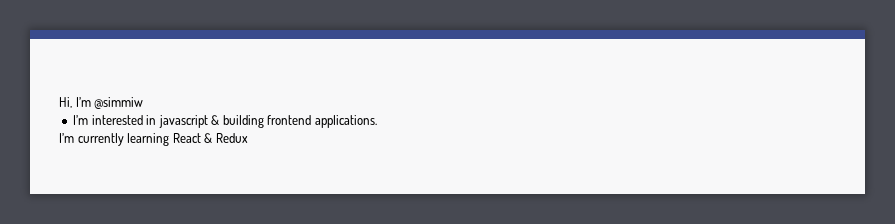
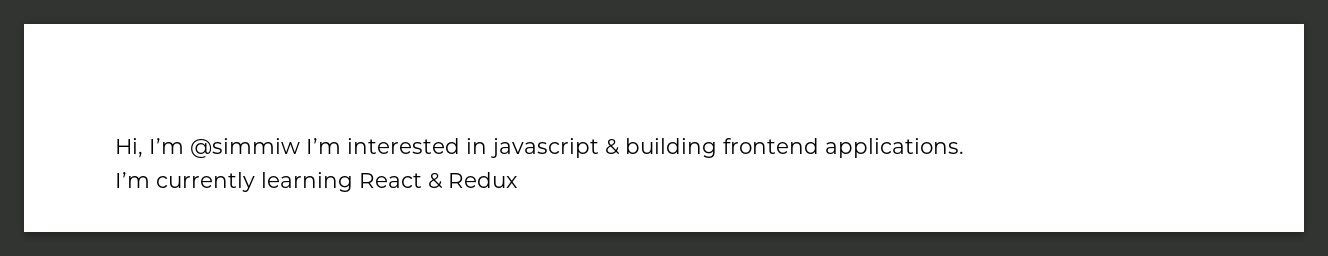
- Hi, I’m @simmiw
- I’m interested in javascript & building frontend applications.
+ Hi, I’m @simmiw I’m interested in javascript & building frontend applications.

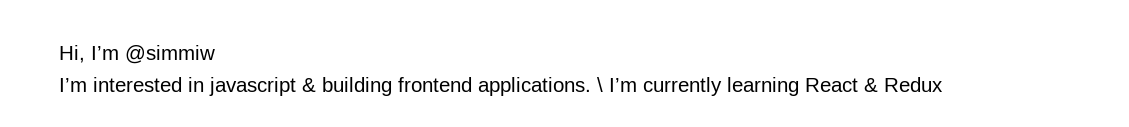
- Hi, I’m @simmiw I’m interested in javascript & building frontend applications.
- I’m currently learning React & Redux
+ Hi, I’m @simmiw
+ I’m interested in javascript & building frontend applications. \ I’m currently learning React & Redux

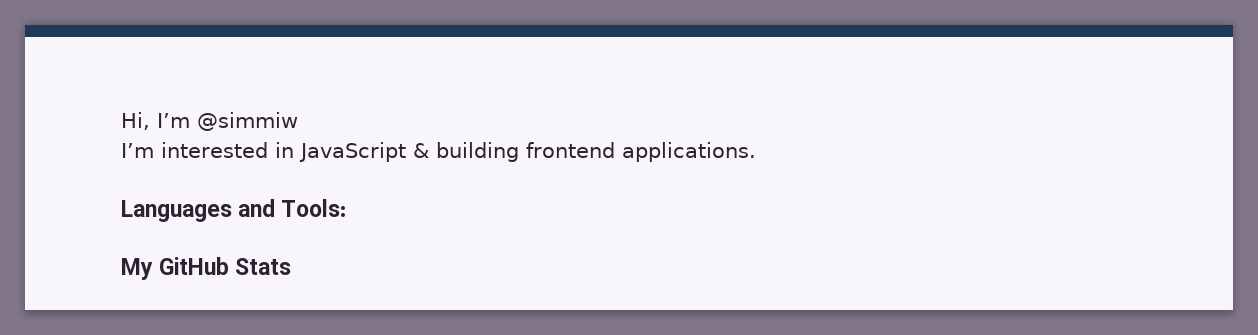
- I’m interested in javascript & building frontend applications. \ I’m currently learning React & Redux
+ I’m interested in JavaScript & building frontend applications.
+ Languages and Tools:
+ My GitHub Stats

